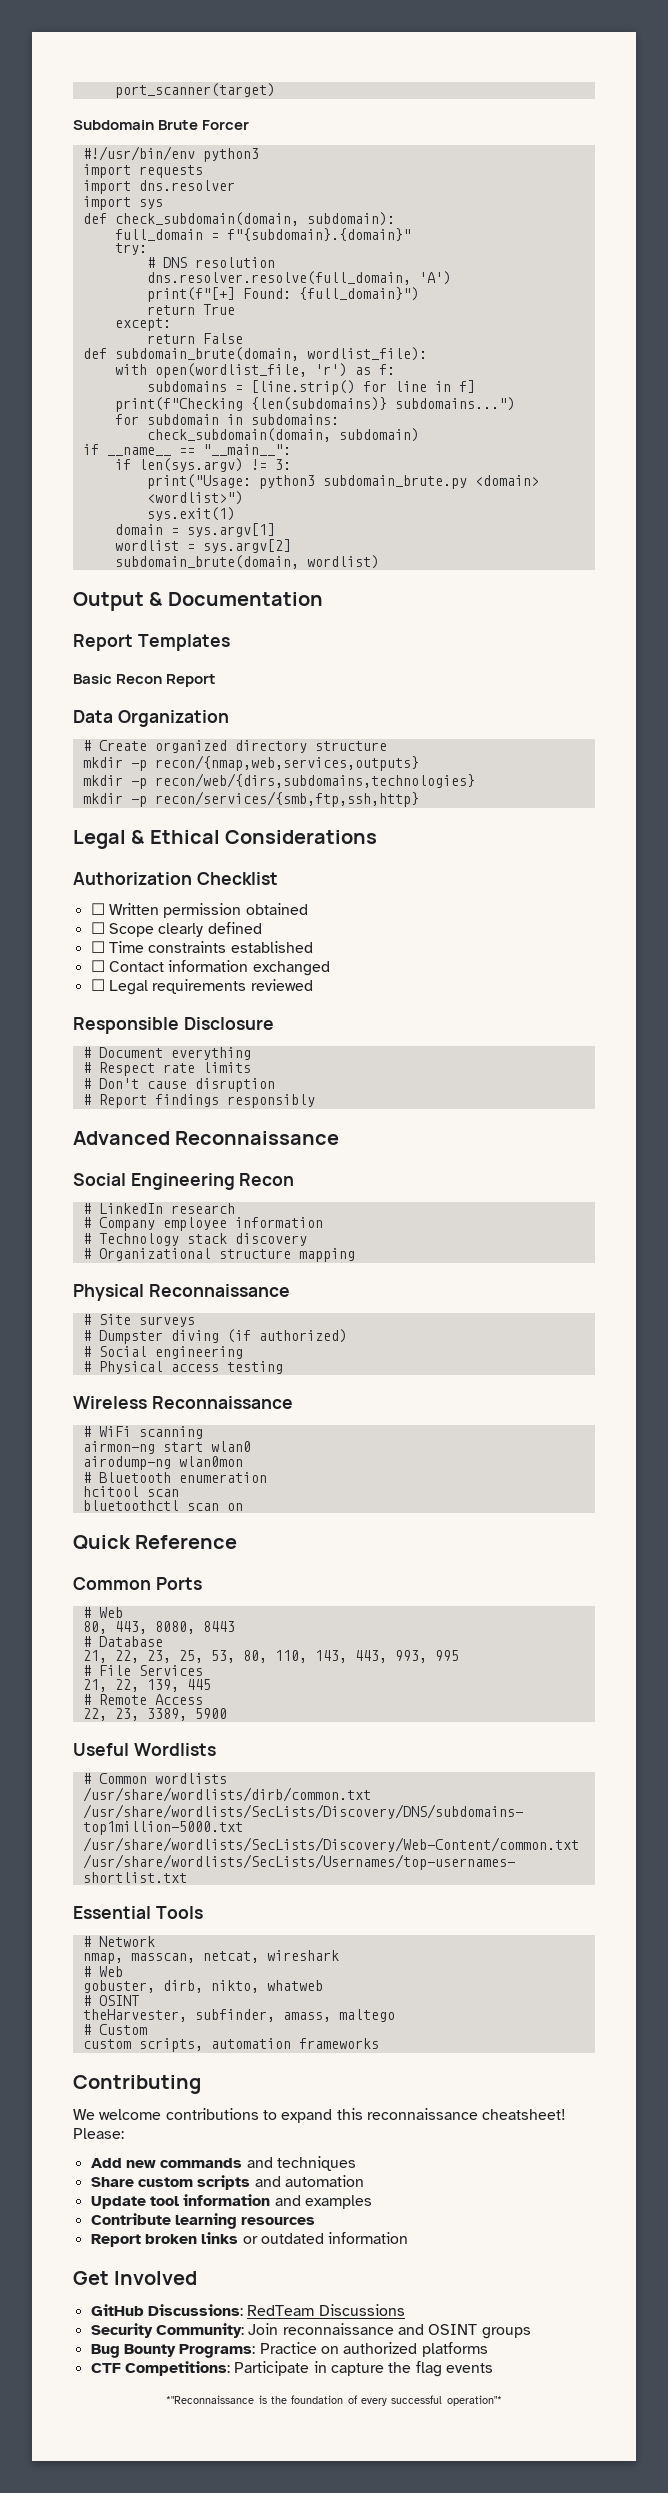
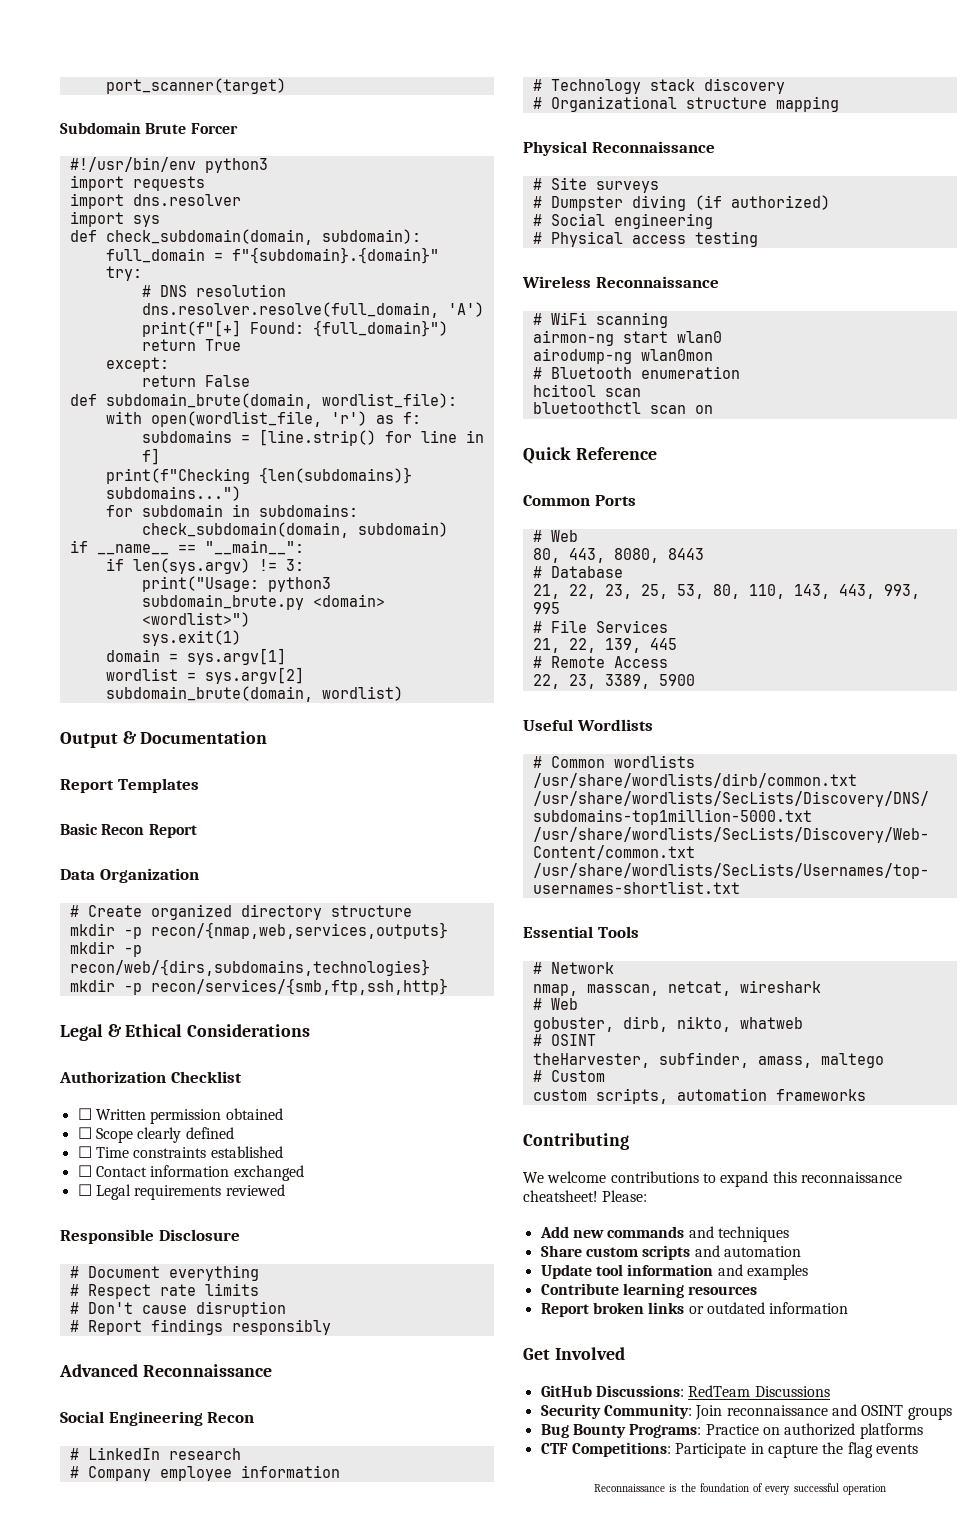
- *"Reconnaissance is the foundation of every successful operation"*
+ Reconnaissance is the foundation of every successful operation

